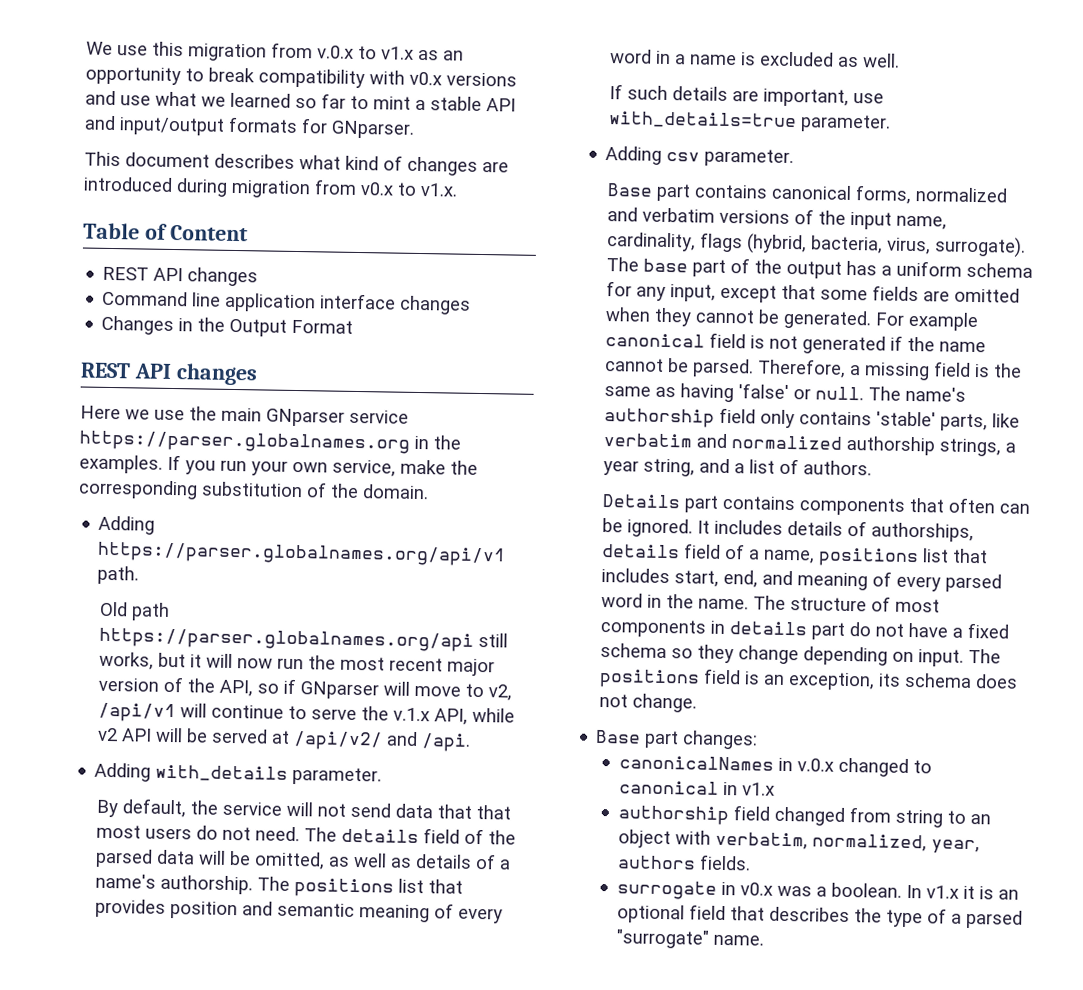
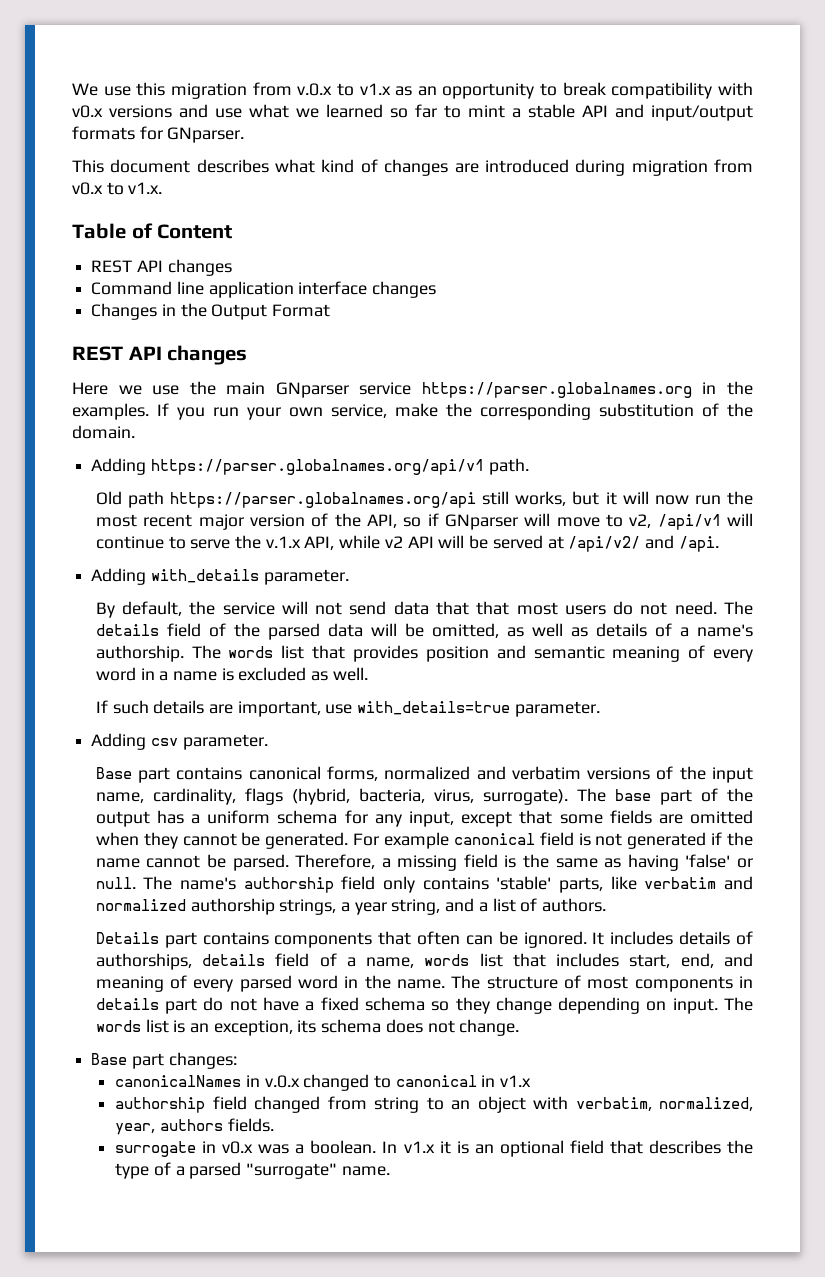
- The positions list that provides position and semantic meaning of every word in a name is excluded as well.
+ The words list that provides position and semantic meaning of every word in a name is excluded as well.
- It includes details of authorships, details field of a name, positions list that includes start, end, and meaning of every parsed word in the name.
+ It includes details of authorships, details field of a name, words list that includes start, end, and meaning of every parsed word in the name.
- The positions field is an exception, its schema does not change.
+ The words list is an exception, its schema does not change.

